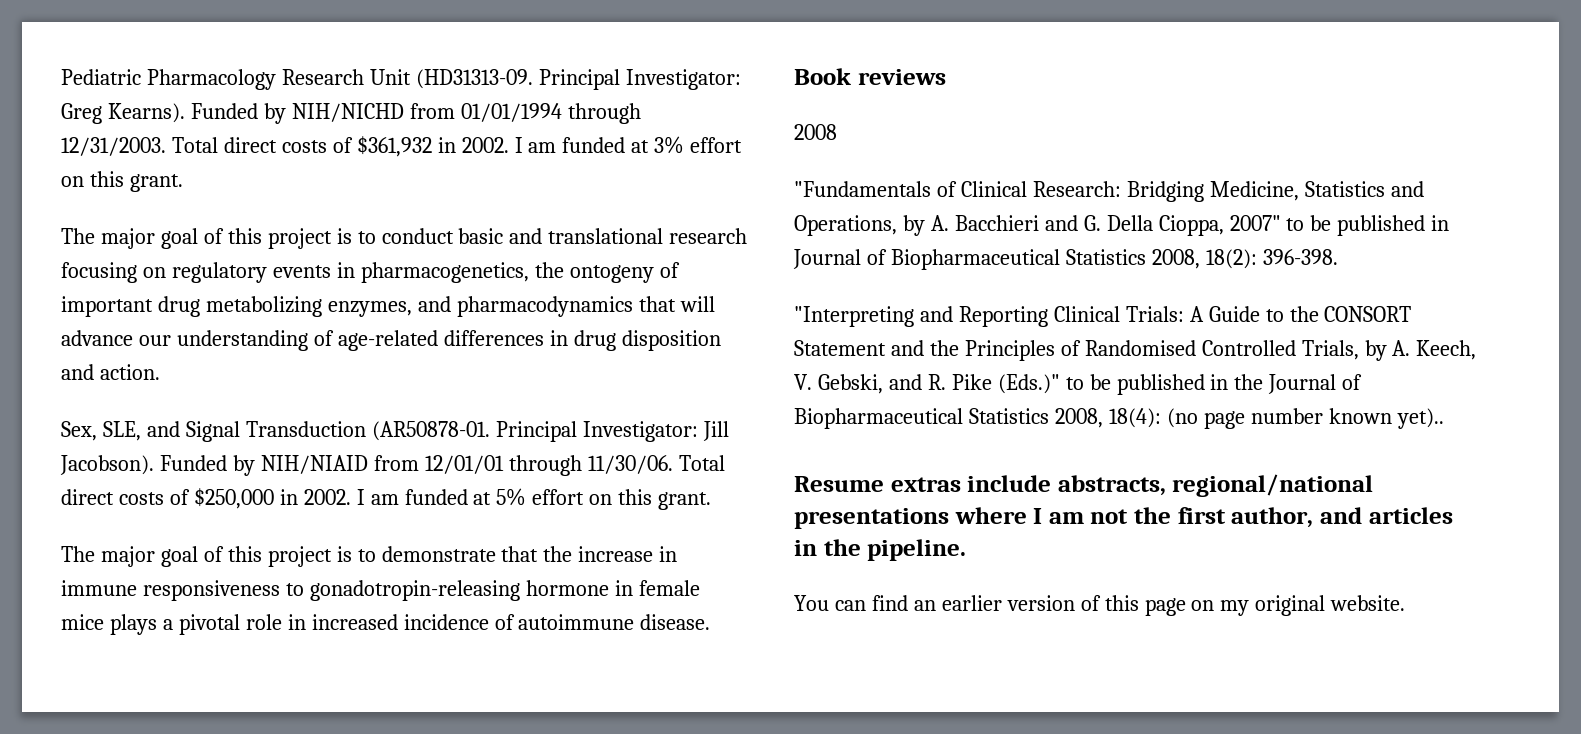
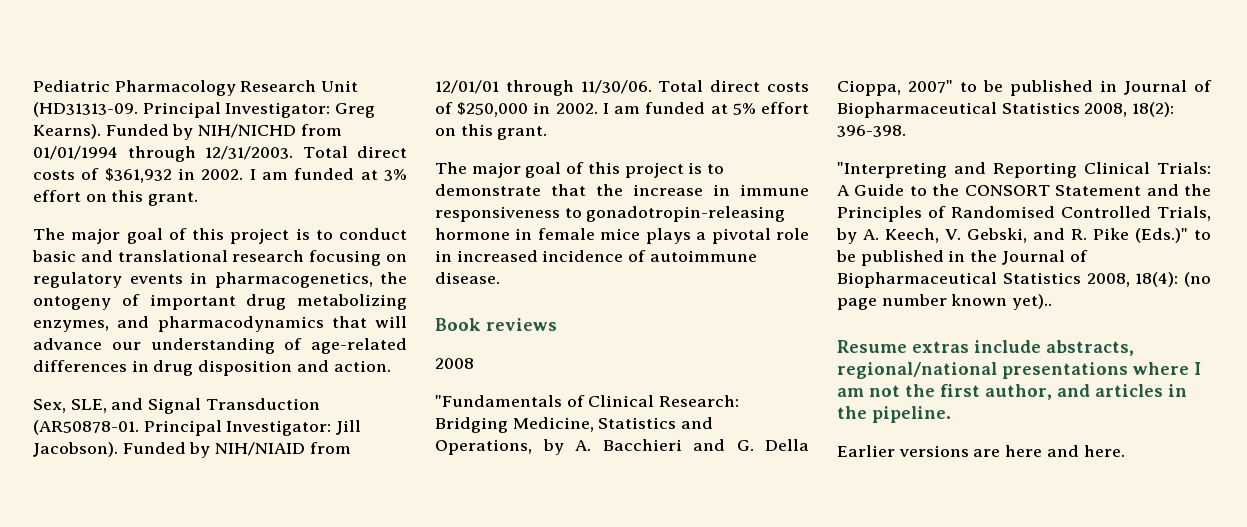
- You can find an earlier version of this page on my original website.
+ Earlier versions are here and here.

